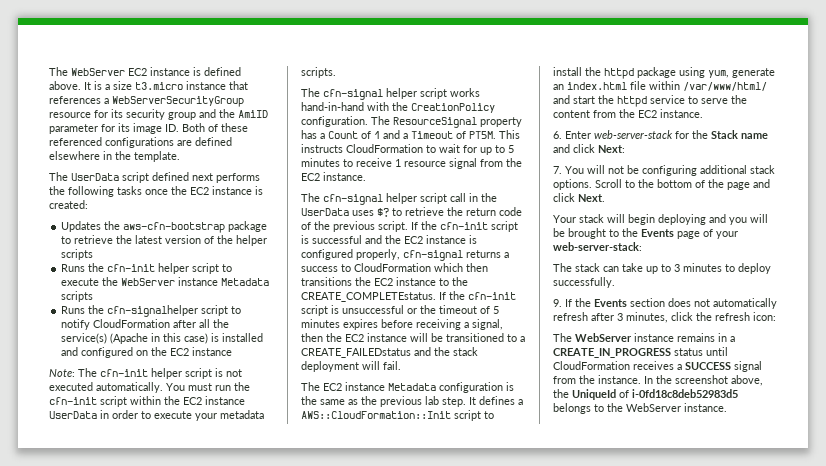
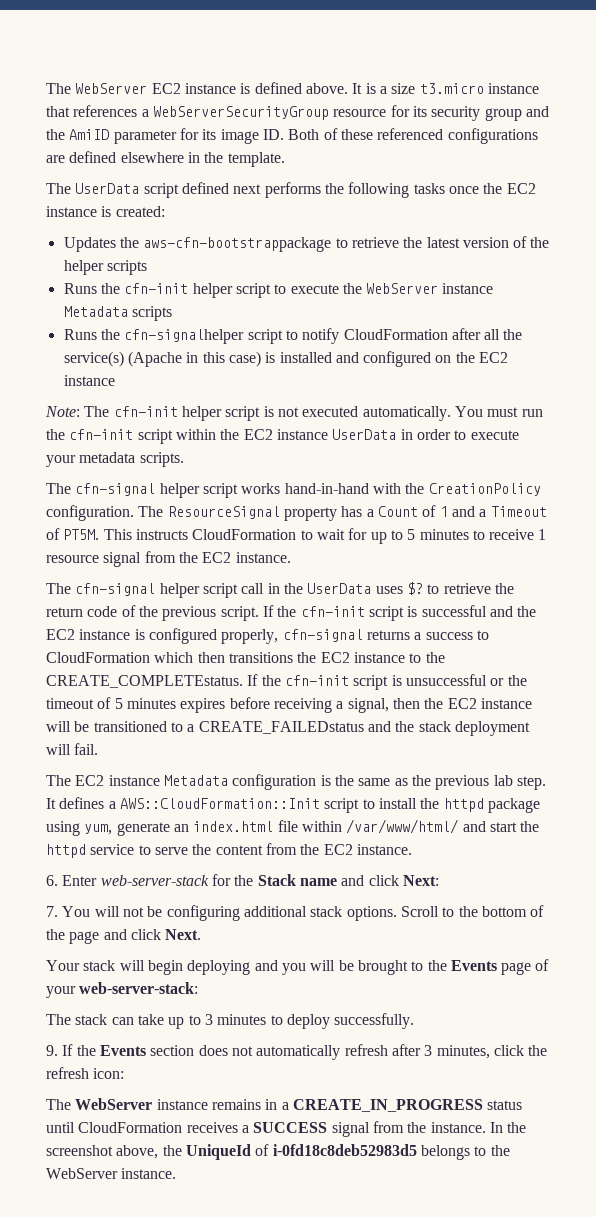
- Updates the aws-cfn-bootstrap package to retrieve the latest version of the helper scripts
+ Updates the aws-cfn-bootstrappackage to retrieve the latest version of the helper scripts

